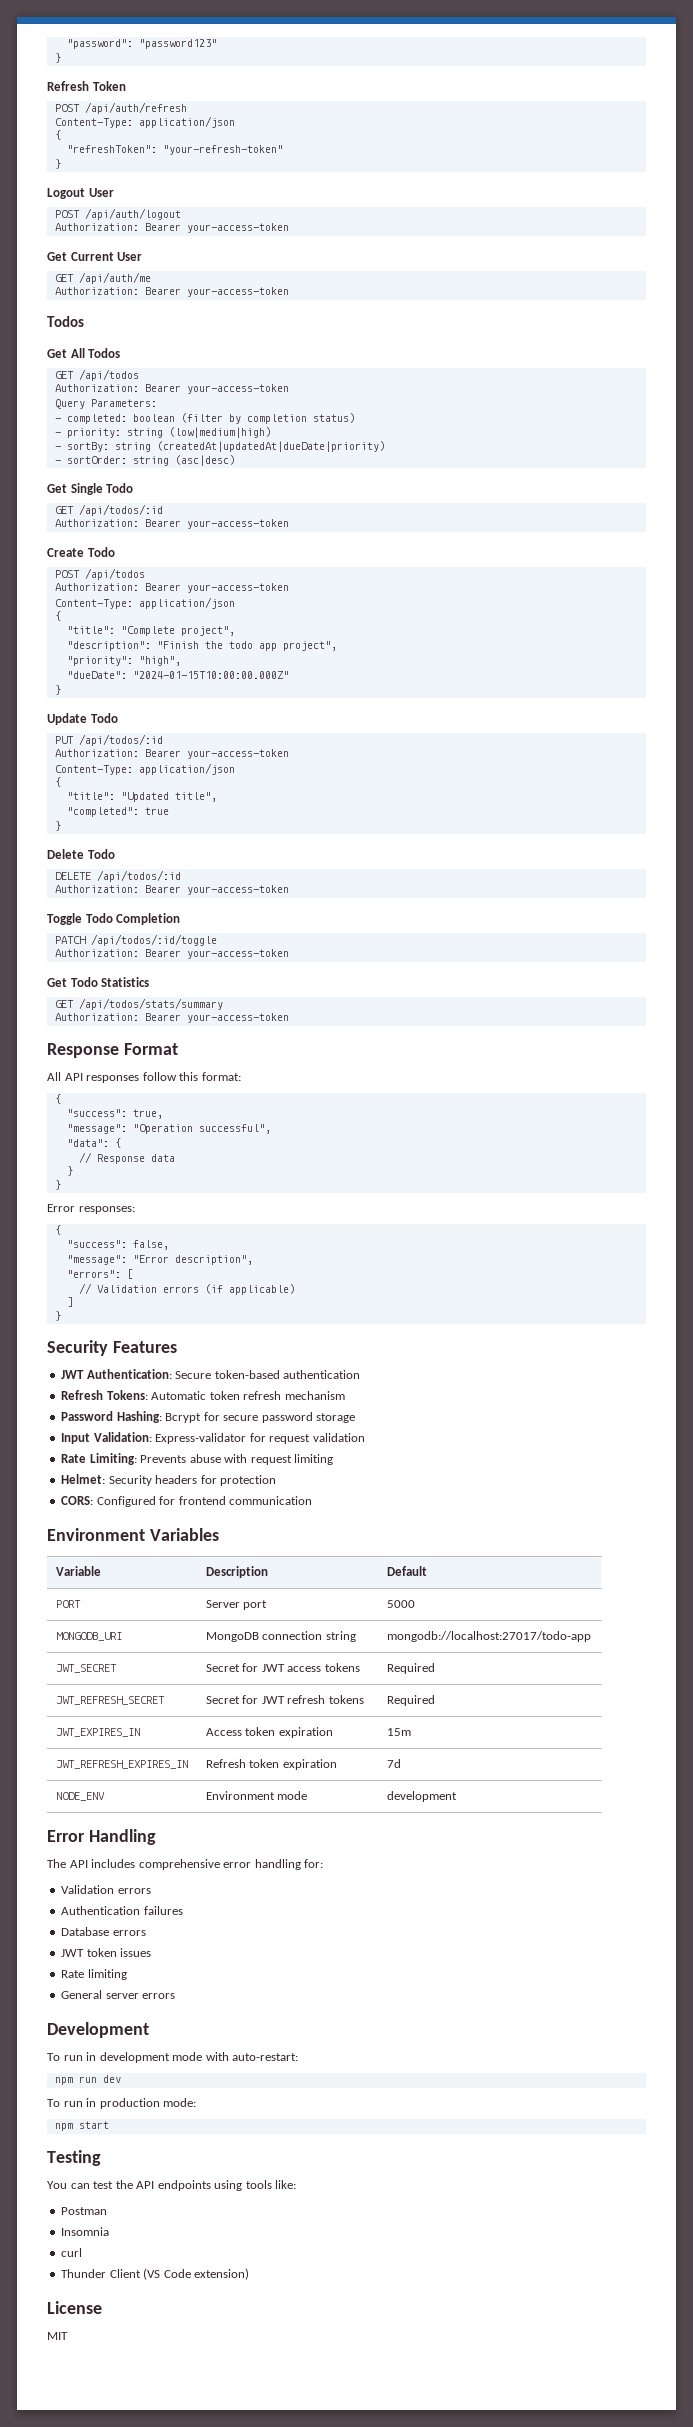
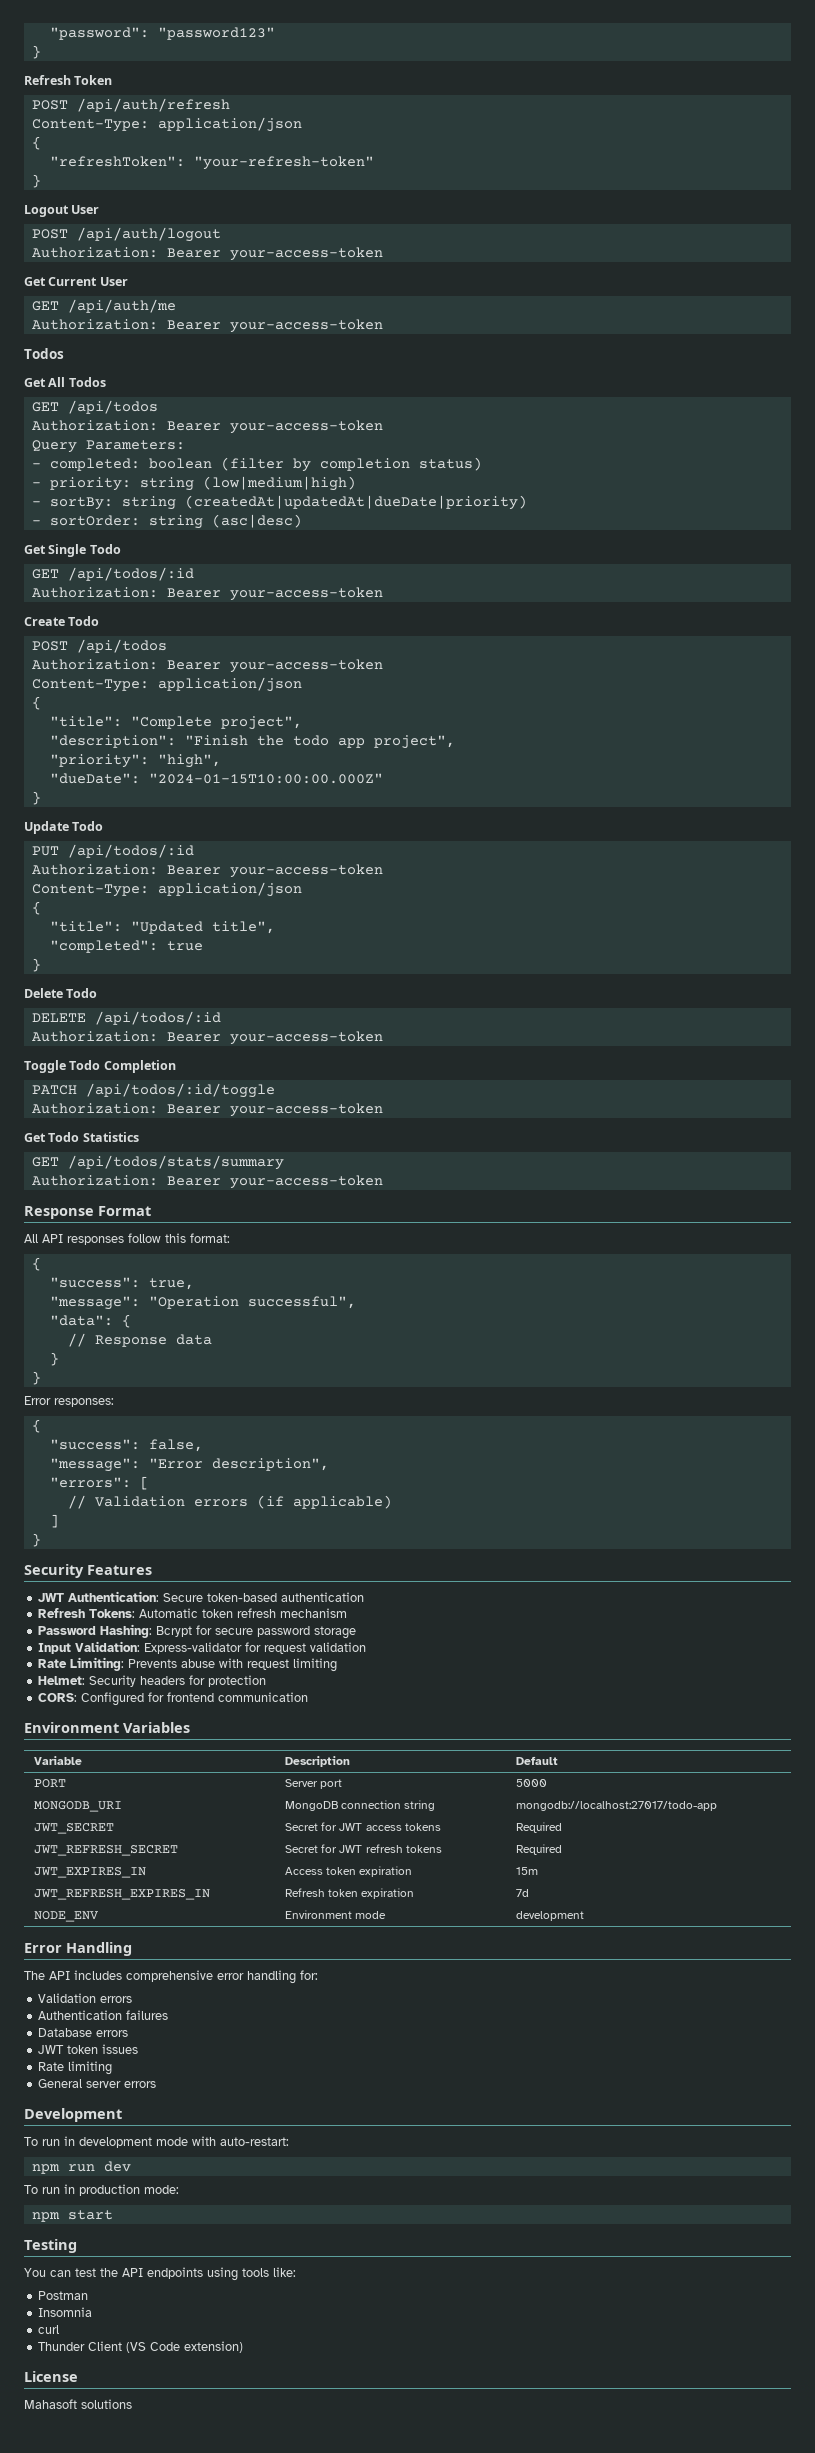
- MIT
+ Mahasoft solutions

